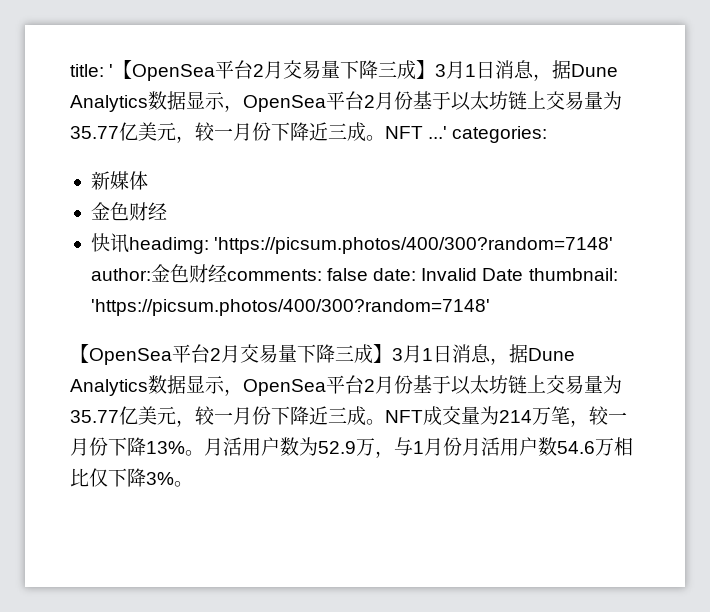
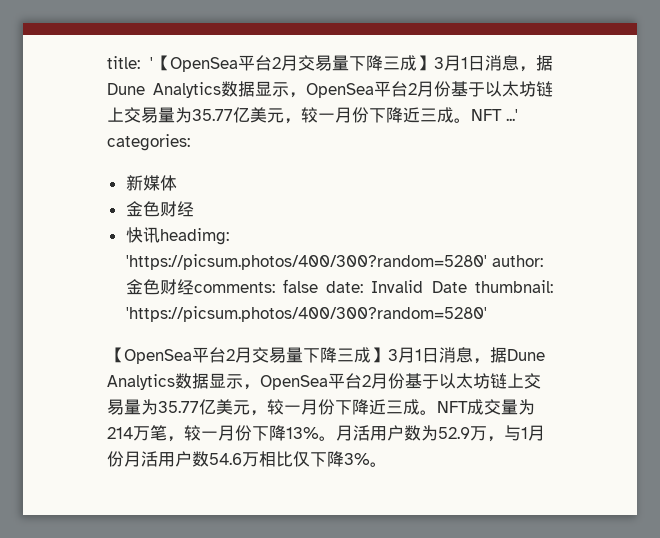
- 快讯headimg: 'https://picsum.photos/400/300?random=7148' author:金色财经comments: false date: Invalid Date thumbnail: 'https://picsum.photos/400/300?random=7148'
+ 快讯headimg: 'https://picsum.photos/400/300?random=5280' author:金色财经comments: false date: Invalid Date thumbnail: 'https://picsum.photos/400/300?random=5280'

